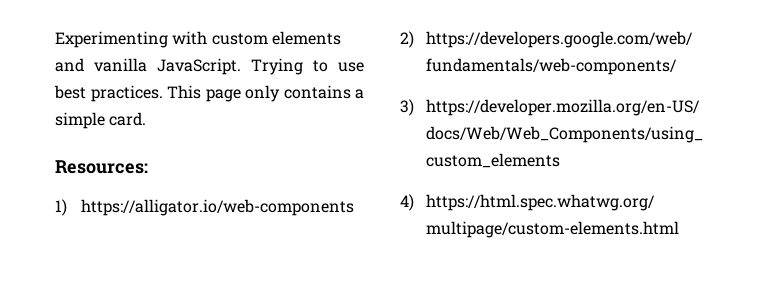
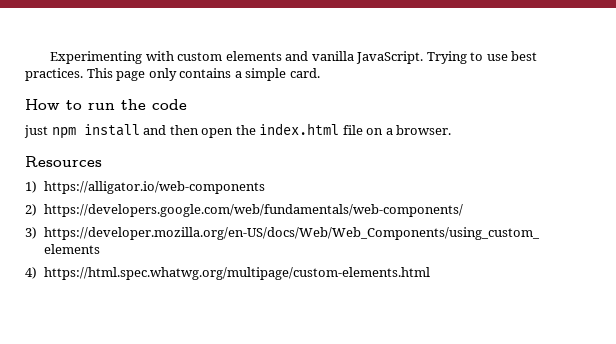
- Resources:
+ How to run the code
+ just npm install and then open the index.html file on a browser.
+ Resources

